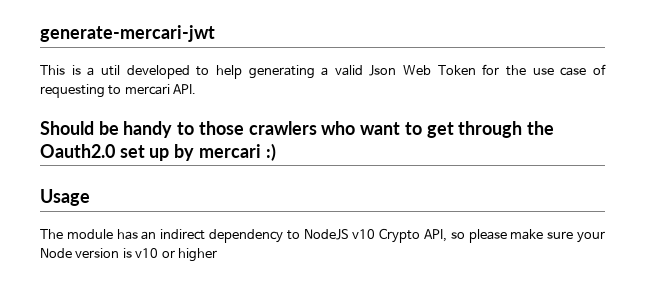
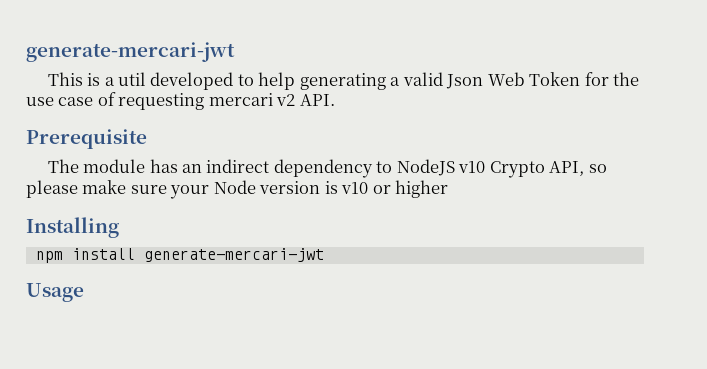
- This is a util developed to help generating a valid Json Web Token for the use case of requesting to mercari API.
+ This is a util developed to help generating a valid Json Web Token for the use case of requesting mercari v2 API.
- Should be handy to those crawlers who want to get through the Oauth2.0 set up by mercari :)
- Usage
+ Prerequisite
+ Installing
+ npm install generate-mercari-jwt
+ Usage

